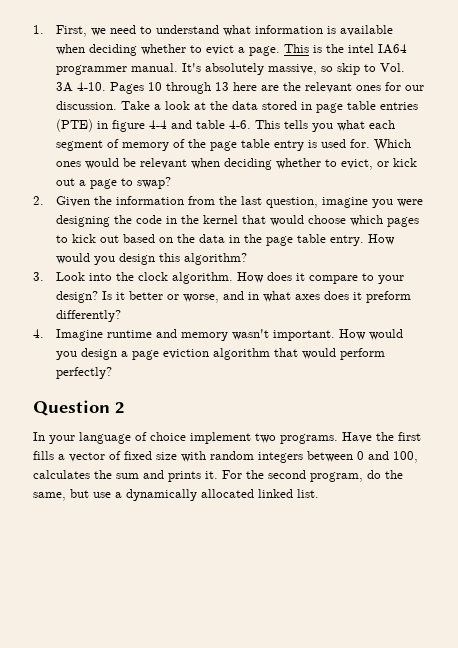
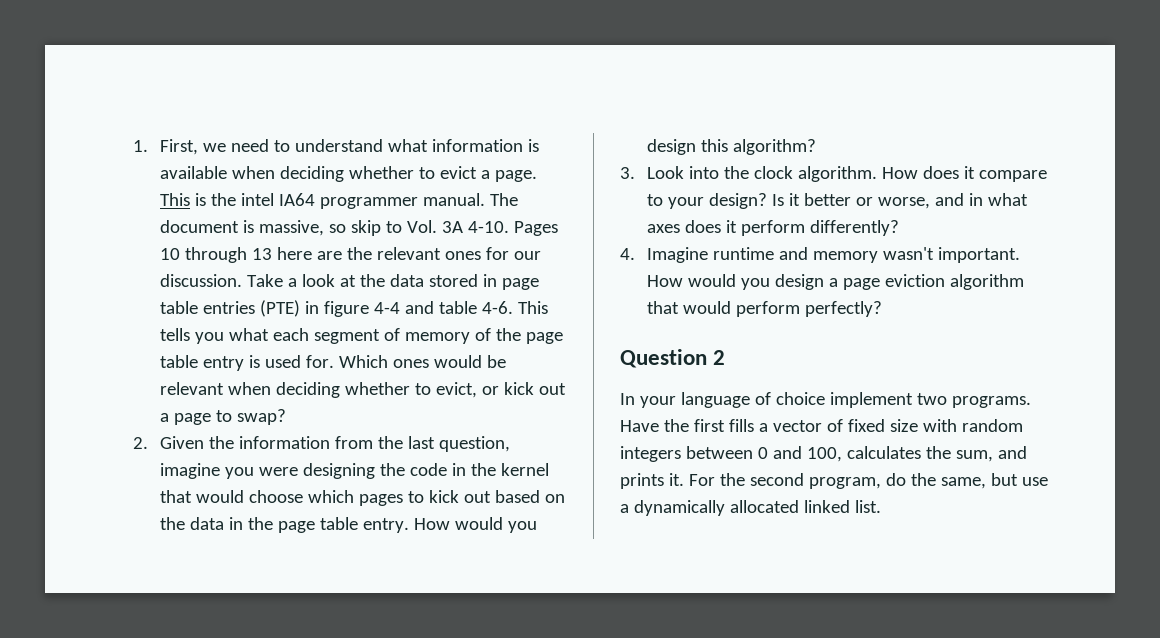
- It's absolutely massive, so skip to Vol. 3A 4-10.
+ The document is massive, so skip to Vol. 3A 4-10.
- Is it better or worse, and in what axes does it preform differently?
+ Is it better or worse, and in what axes does it perform differently?
- Have the first fills a vector of fixed size with random integers between 0 and 100, calculates the sum and prints it.
+ Have the first fills a vector of fixed size with random integers between 0 and 100, calculates the sum, and prints it.

